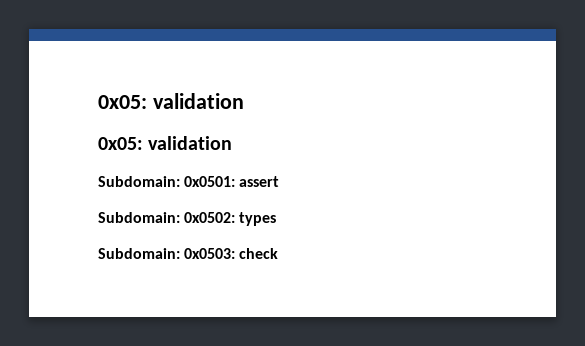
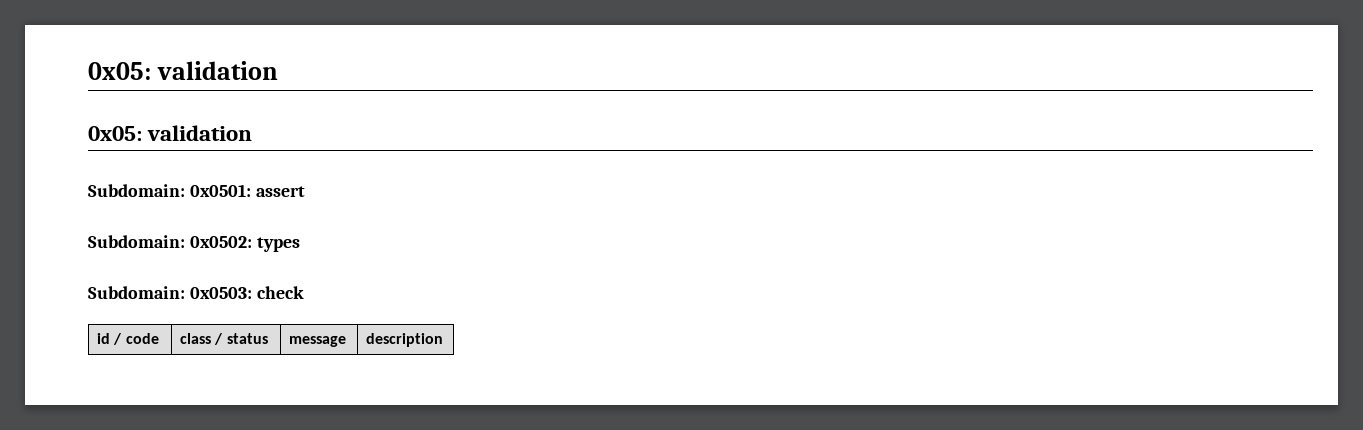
+ id / code | class / status | message | description

